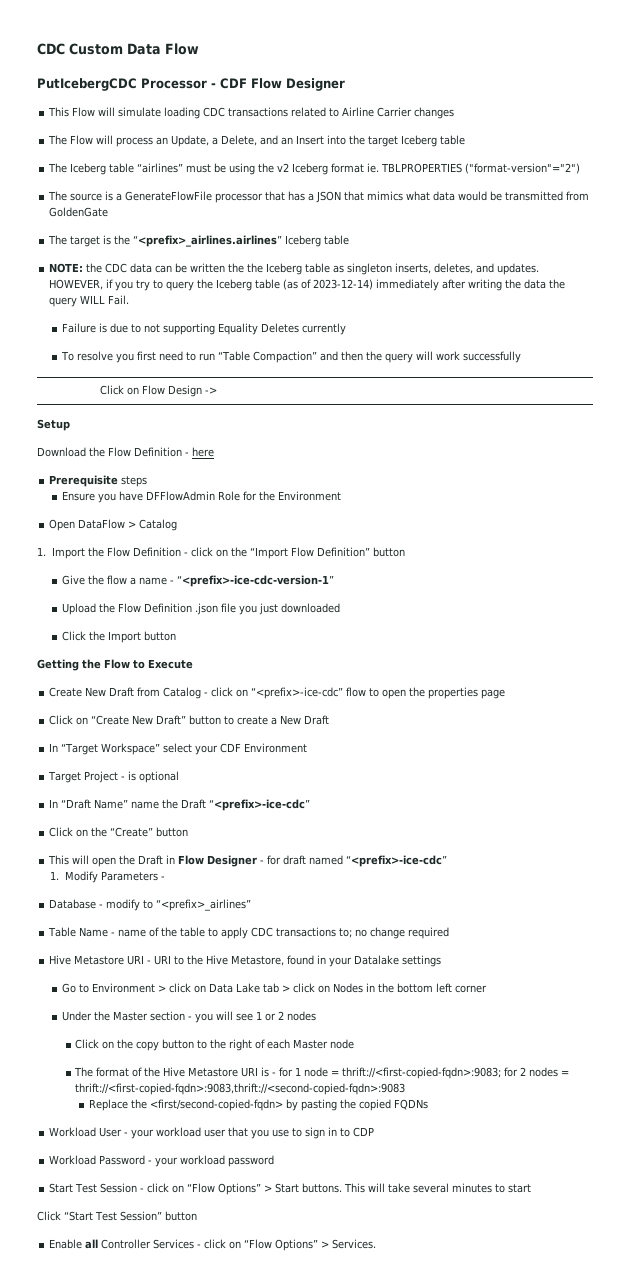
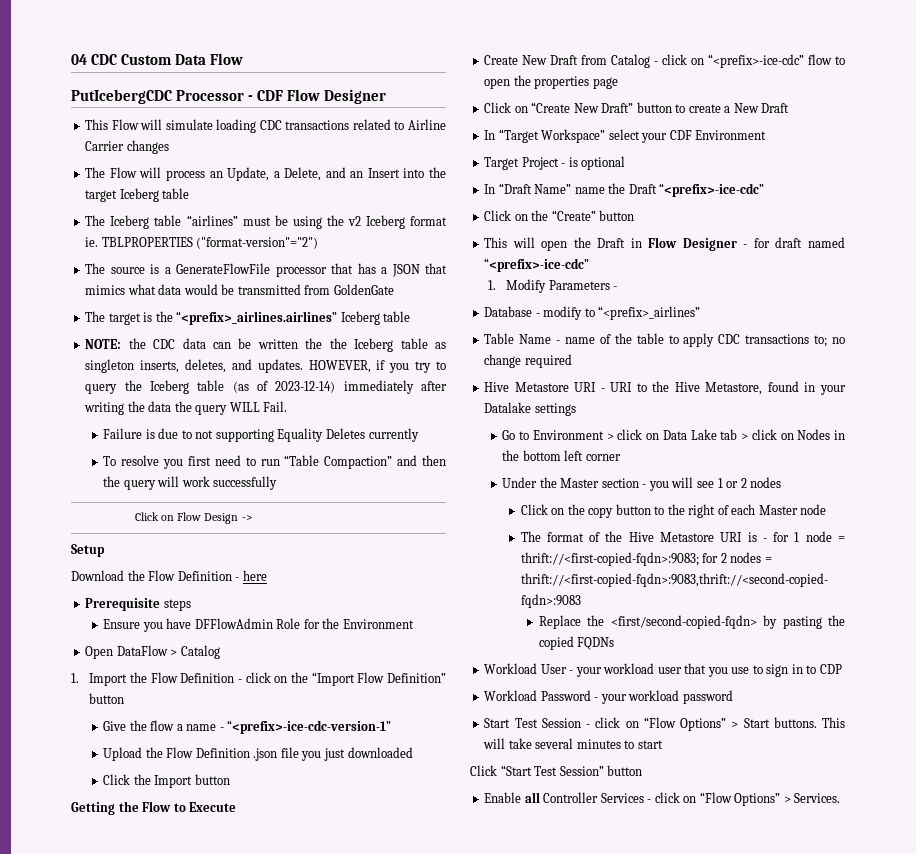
- CDC Custom Data Flow
+ 04 CDC Custom Data Flow

